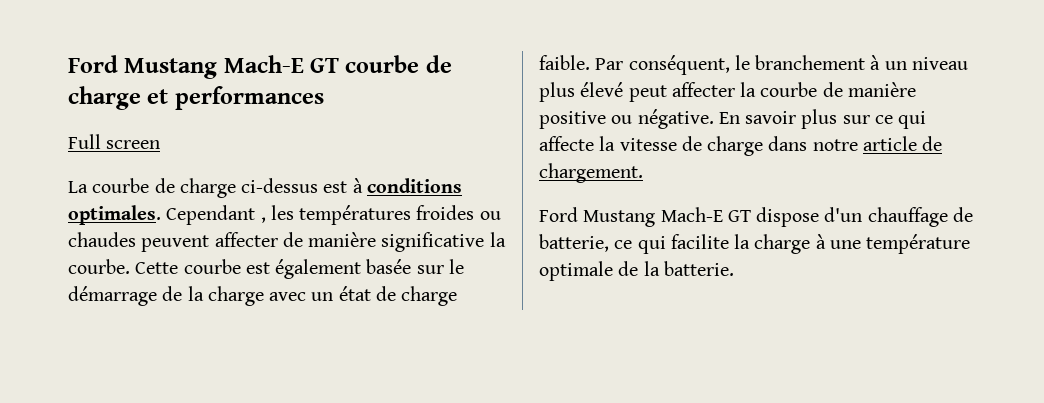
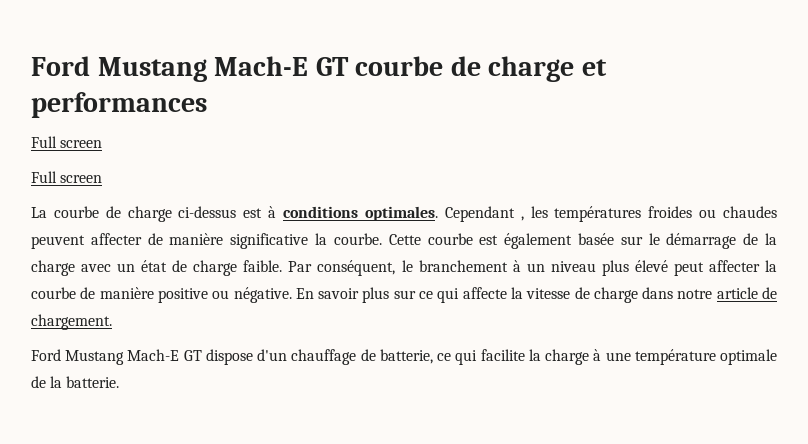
  Ford Mustang Mach-E GT courbe de charge et performances
+ Full screen

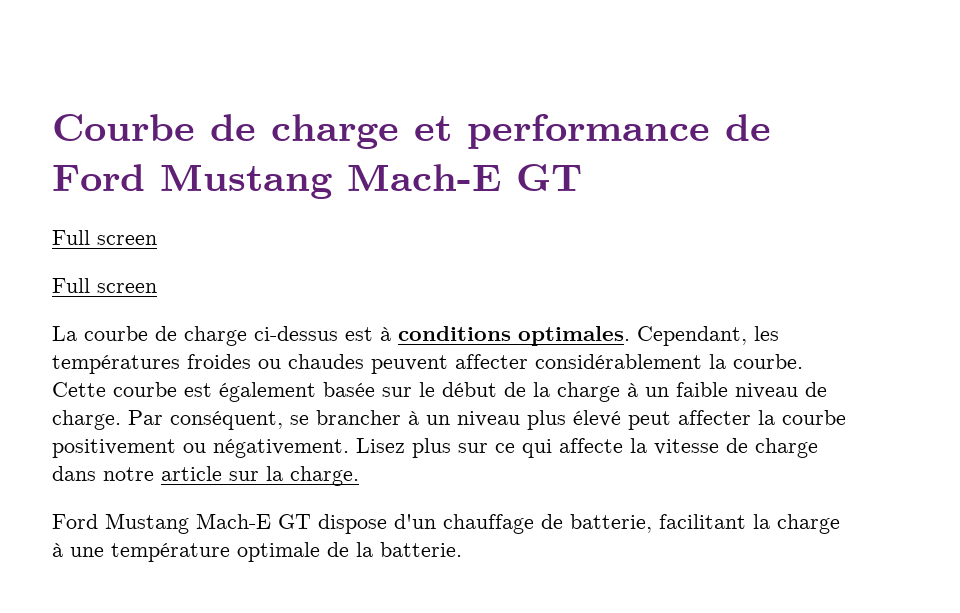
- Ford Mustang Mach-E GT courbe de charge et performances
+ Courbe de charge et performance de Ford Mustang Mach-E GT
- Cependant , les températures froides ou chaudes peuvent affecter de manière significative la courbe.
+ Cependant, les températures froides ou chaudes peuvent affecter considérablement la courbe.
- Cette courbe est également basée sur le démarrage de la charge avec un état de charge faible. Par conséquent, le branchement à un niveau plus élevé peut affecter la courbe de manière positive ou négative. En savoir plus sur ce qui affecte la vitesse de charge dans notre article de chargement.
+ Cette courbe est également basée sur le début de la charge à un faible niveau de charge. Par conséquent, se brancher à un niveau plus élevé peut affecter la courbe positivement ou négativement. Lisez plus sur ce qui affecte la vitesse de charge dans notre article sur la charge.
- Ford Mustang Mach-E GT dispose d'un chauffage de batterie, ce qui facilite la charge à une température optimale de la batterie.
+ Ford Mustang Mach-E GT dispose d'un chauffage de batterie, facilitant la charge à une température optimale de la batterie.

